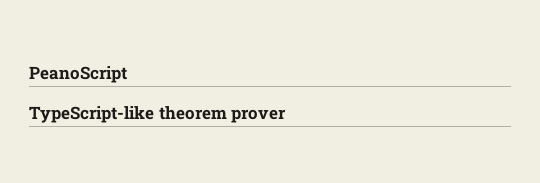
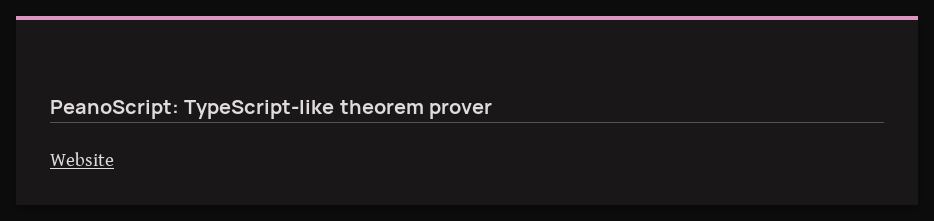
- PeanoScript
- TypeScript-like theorem prover
+ PeanoScript: TypeScript-like theorem prover
+ Website

